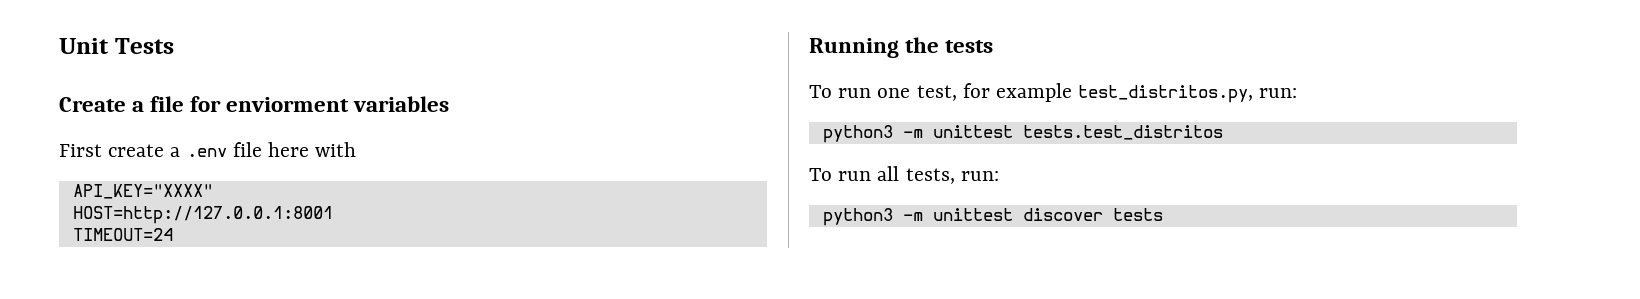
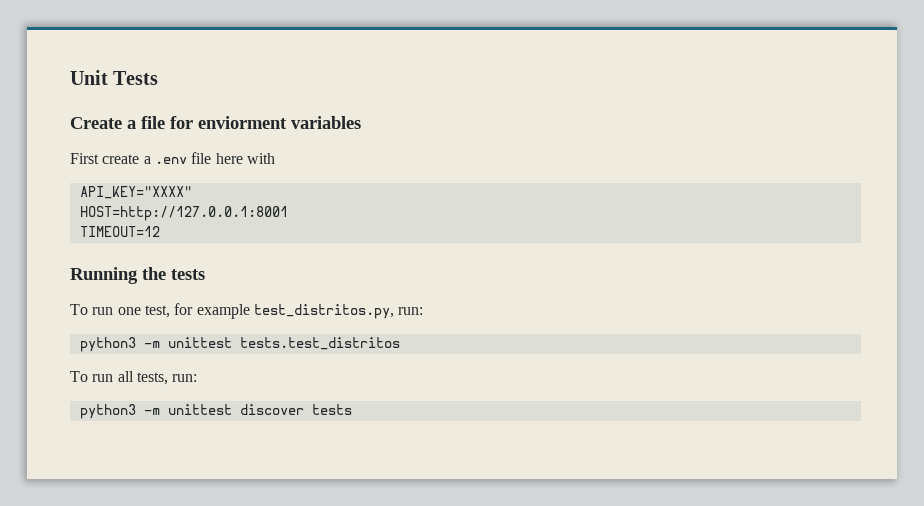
- TIMEOUT=24
+ TIMEOUT=12

